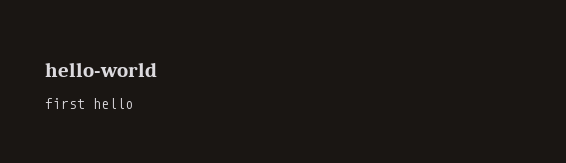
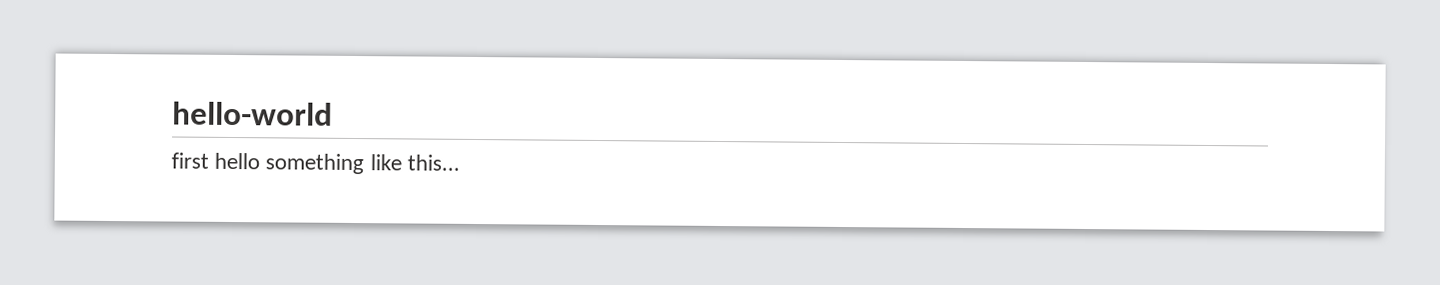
- first hello
+ first hello something like this...

